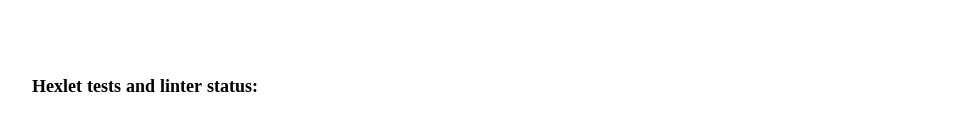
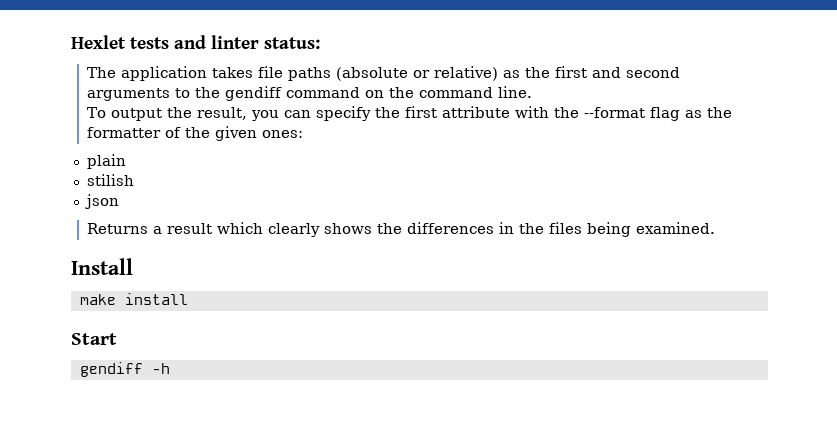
+ The application takes file paths (absolute or relative) as the first and second arguments to the gendiff command on the command line.
+ To output the result, you can specify the first attribute with the --format flag as the formatter of the given ones:
+ plain
+ stilish
+ json
+ Returns a result which clearly shows the differences in the files being examined.
+ Install
+ make install
+ Start
+ gendiff -h

